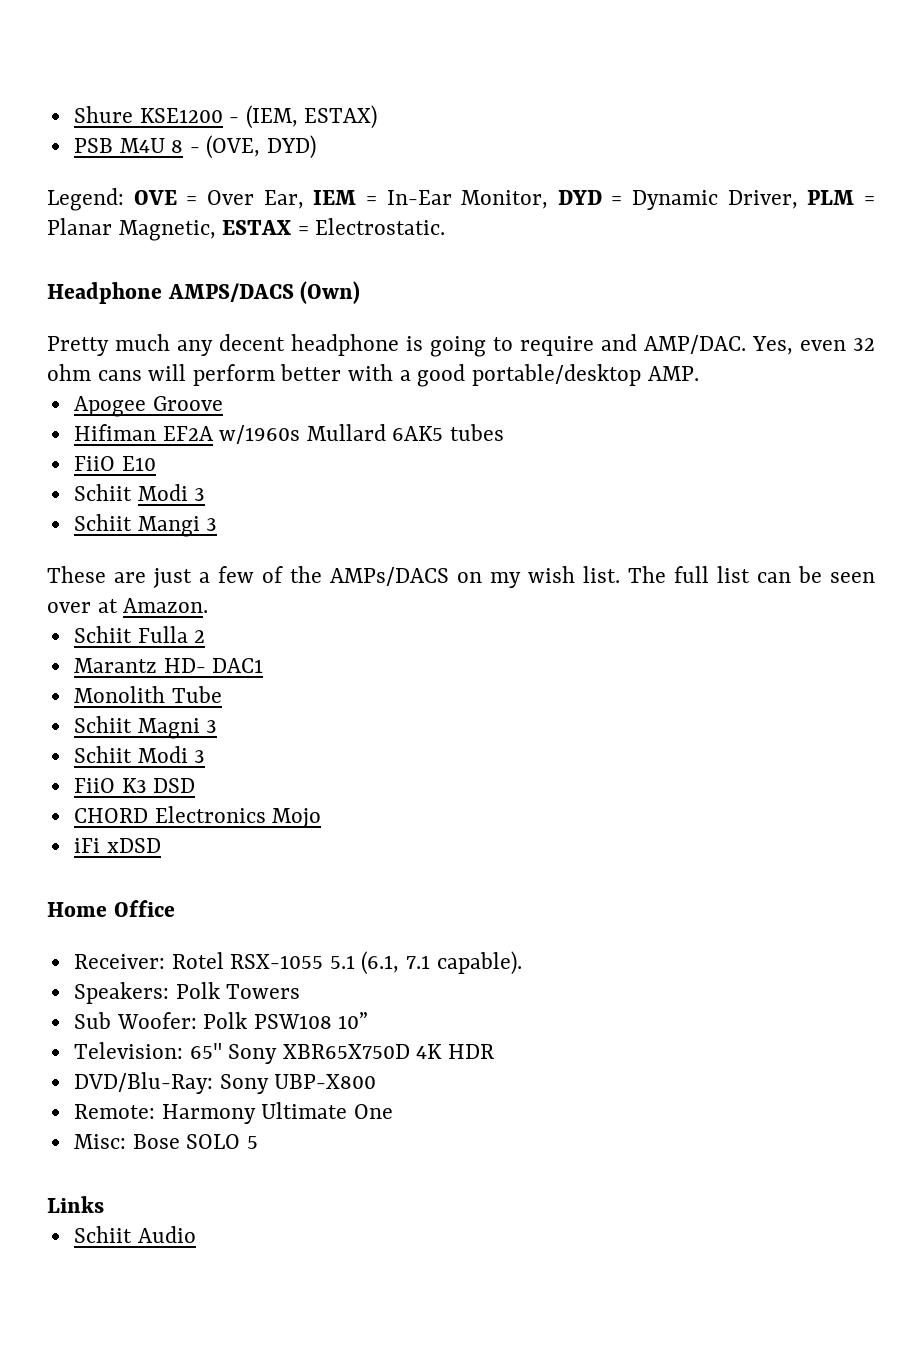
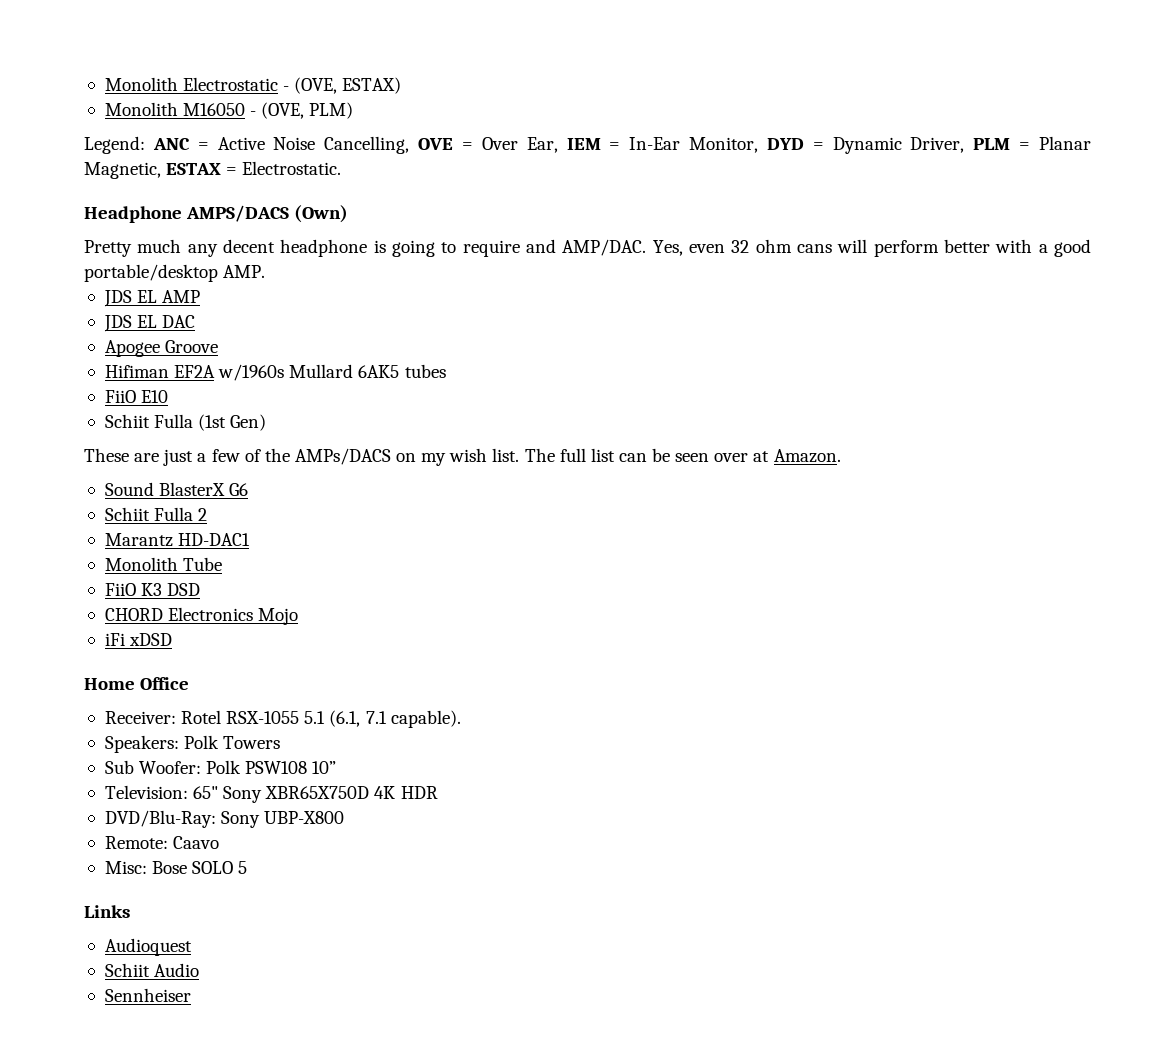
- Shure KSE1200 - (IEM, ESTAX)
- PSB M4U 8 - (OVE, DYD)
+ Monolith Electrostatic - (OVE, ESTAX)
+ Monolith M16050 - (OVE, PLM)
- Legend: OVE = Over Ear, IEM = In-Ear Monitor, DYD = Dynamic Driver, PLM = Planar Magnetic, ESTAX = Electrostatic.
+ Legend: ANC = Active Noise Cancelling, OVE = Over Ear, IEM = In-Ear Monitor, DYD = Dynamic Driver, PLM = Planar Magnetic, ESTAX = Electrostatic.
+ JDS EL AMP
+ JDS EL DAC
  FiiO E10
- Schiit Modi 3
- Schiit Mangi 3
+ Schiit Fulla (1st Gen)
+ Sound BlasterX G6
- Marantz HD- DAC1
+ Marantz HD-DAC1
- Schiit Magni 3
- Schiit Modi 3
- Remote: Harmony Ultimate One
+ Remote: Caavo
+ Audioquest
+ Sennheiser

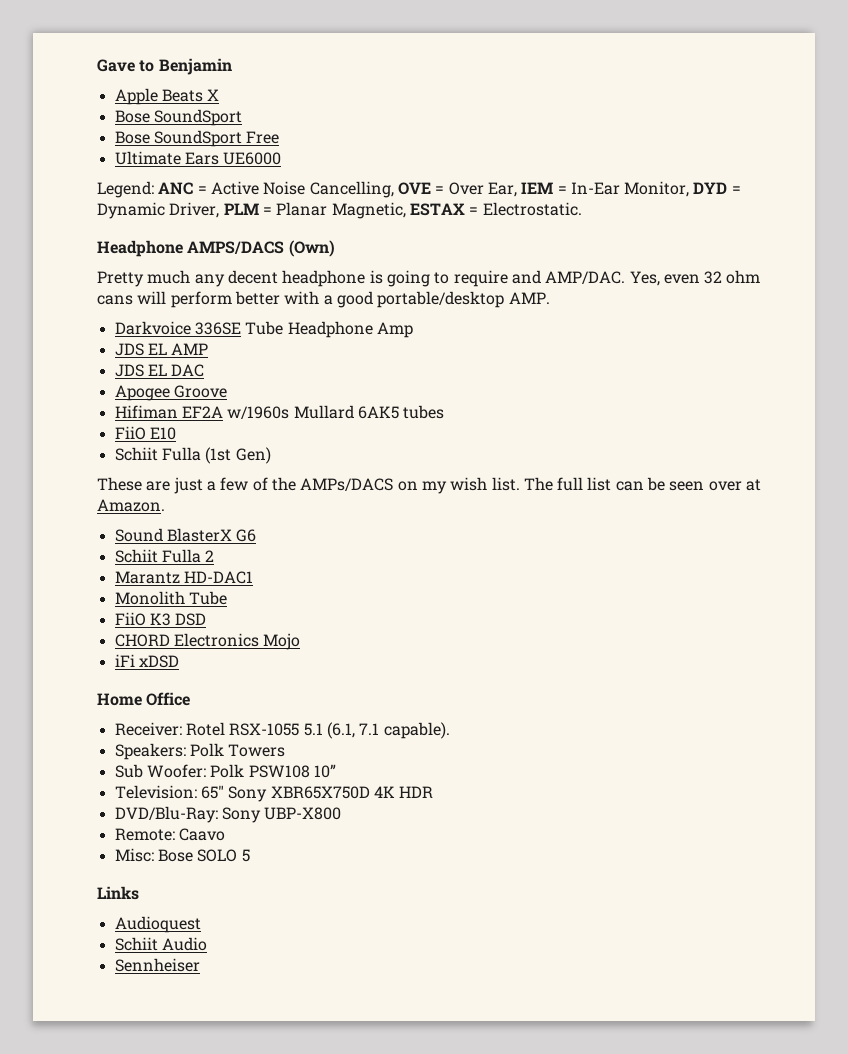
- Monolith Electrostatic - (OVE, ESTAX)
- Monolith M16050 - (OVE, PLM)
+ Gave to Benjamin
+ Apple Beats X
+ Bose SoundSport
+ Bose SoundSport Free
+ Ultimate Ears UE6000
+ Darkvoice 336SE Tube Headphone Amp

